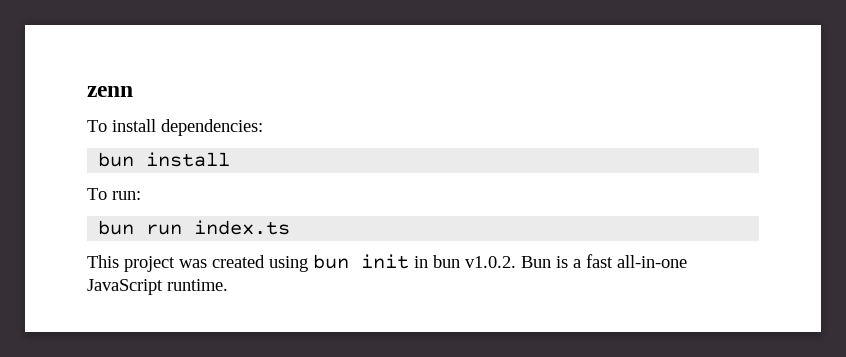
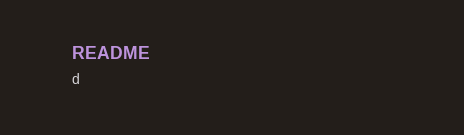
- zenn
- To install dependencies:
- bun install
- To run:
- bun run index.ts
- This project was created using bun init in bun v1.0.2. Bun is a fast all-in-one JavaScript runtime.
+ README
+ d

